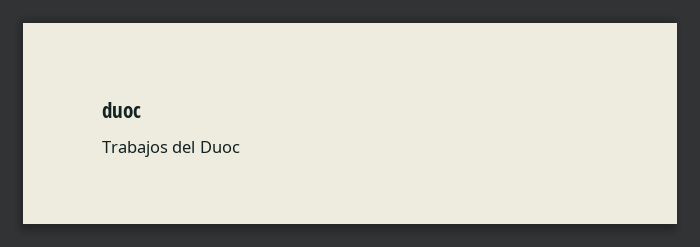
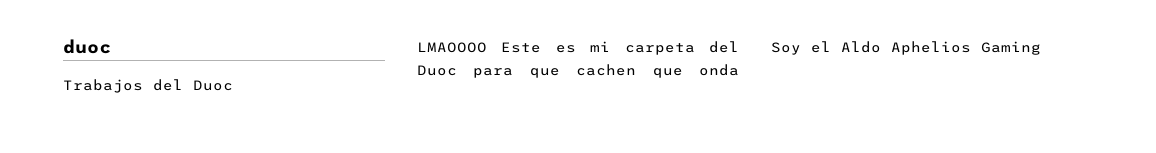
+ LMAOOOO Este es mi carpeta del Duoc para que cachen que onda Soy el Aldo Aphelios Gaming

